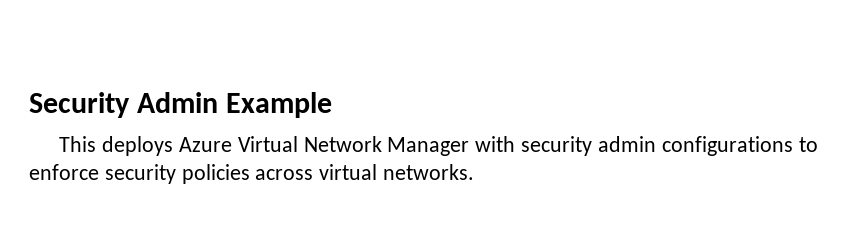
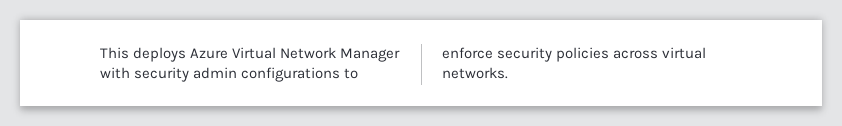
- Security Admin Example

